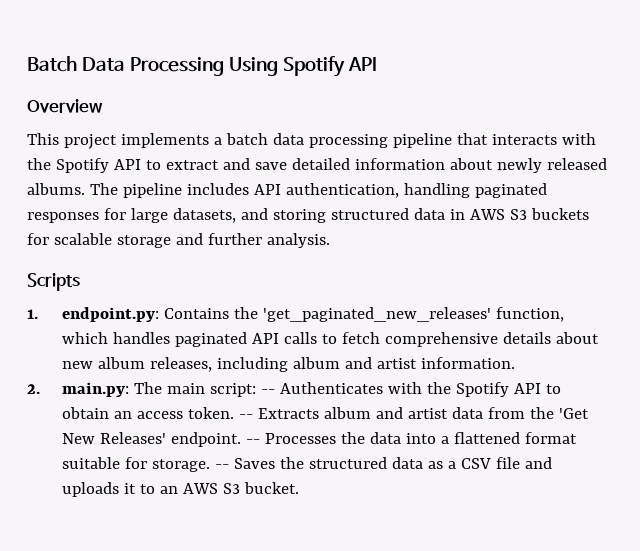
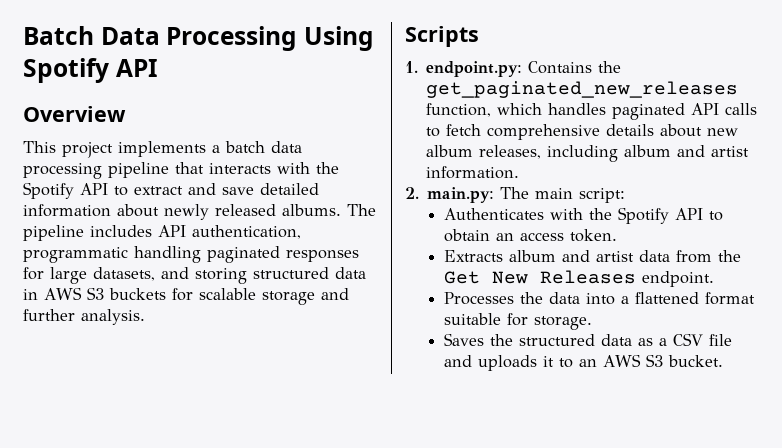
- The pipeline includes API authentication, handling paginated responses for large datasets, and storing structured data in AWS S3 buckets for scalable storage and further analysis.
+ The pipeline includes API authentication, programmatic handling paginated responses for large datasets, and storing structured data in AWS S3 buckets for scalable storage and further analysis.
- 1. endpoint.py: Contains the 'get_paginated_new_releases' function, which handles paginated API calls to fetch comprehensive details about new album releases, including album and artist information.
+ 1. endpoint.py: Contains the get_paginated_new_releases function, which handles paginated API calls to fetch comprehensive details about new album releases, including album and artist information.
- 2. main.py: The main script: -- Authenticates with the Spotify API to obtain an access token. -- Extracts album and artist data from the 'Get New Releases' endpoint. -- Processes the data into a flattened format suitable for storage. -- Saves the structured data as a CSV file and uploads it to an AWS S3 bucket.
+ 2. main.py: The main script:
+ Authenticates with the Spotify API to obtain an access token.
+ Extracts album and artist data from the Get New Releases endpoint.
+ Processes the data into a flattened format suitable for storage.
+ Saves the structured data as a CSV file and uploads it to an AWS S3 bucket.

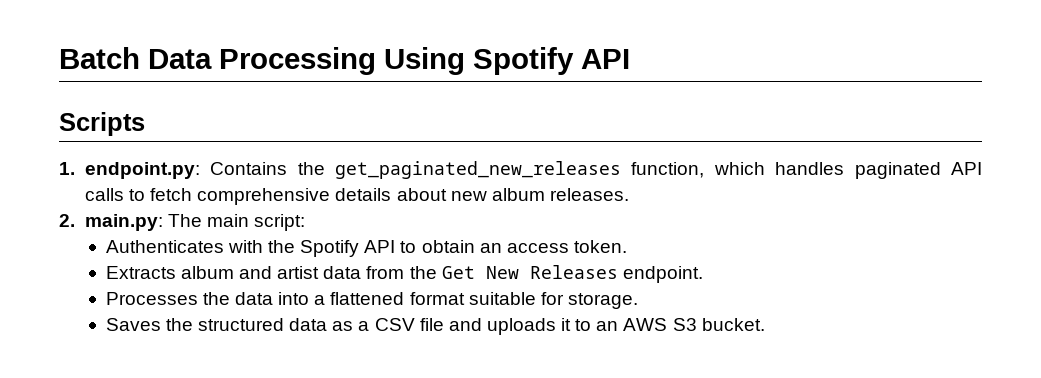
- Overview
- This project implements a batch data processing pipeline that interacts with the Spotify API to extract and save detailed information about newly released albums. The pipeline includes API authentication, programmatic handling paginated responses for large datasets, and storing structured data in AWS S3 buckets for scalable storage and further analysis.
- 1. endpoint.py: Contains the get_paginated_new_releases function, which handles paginated API calls to fetch comprehensive details about new album releases, including album and artist information.
+ 1. endpoint.py: Contains the get_paginated_new_releases function, which handles paginated API calls to fetch comprehensive details about new album releases.

